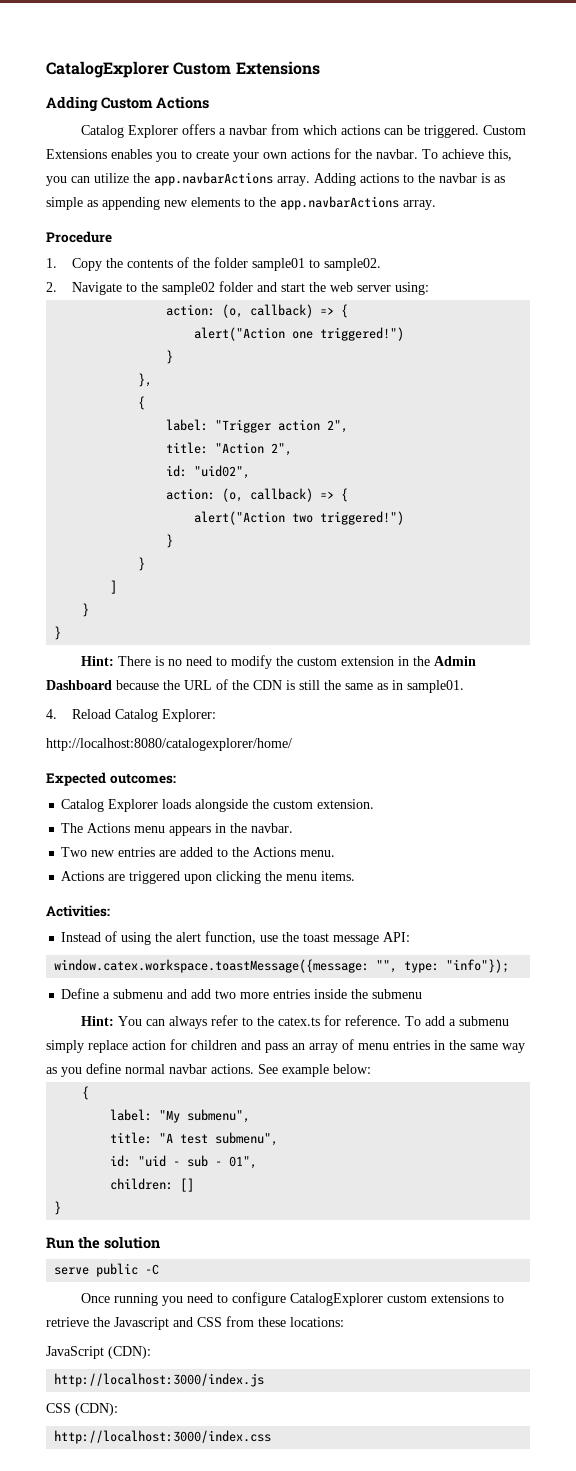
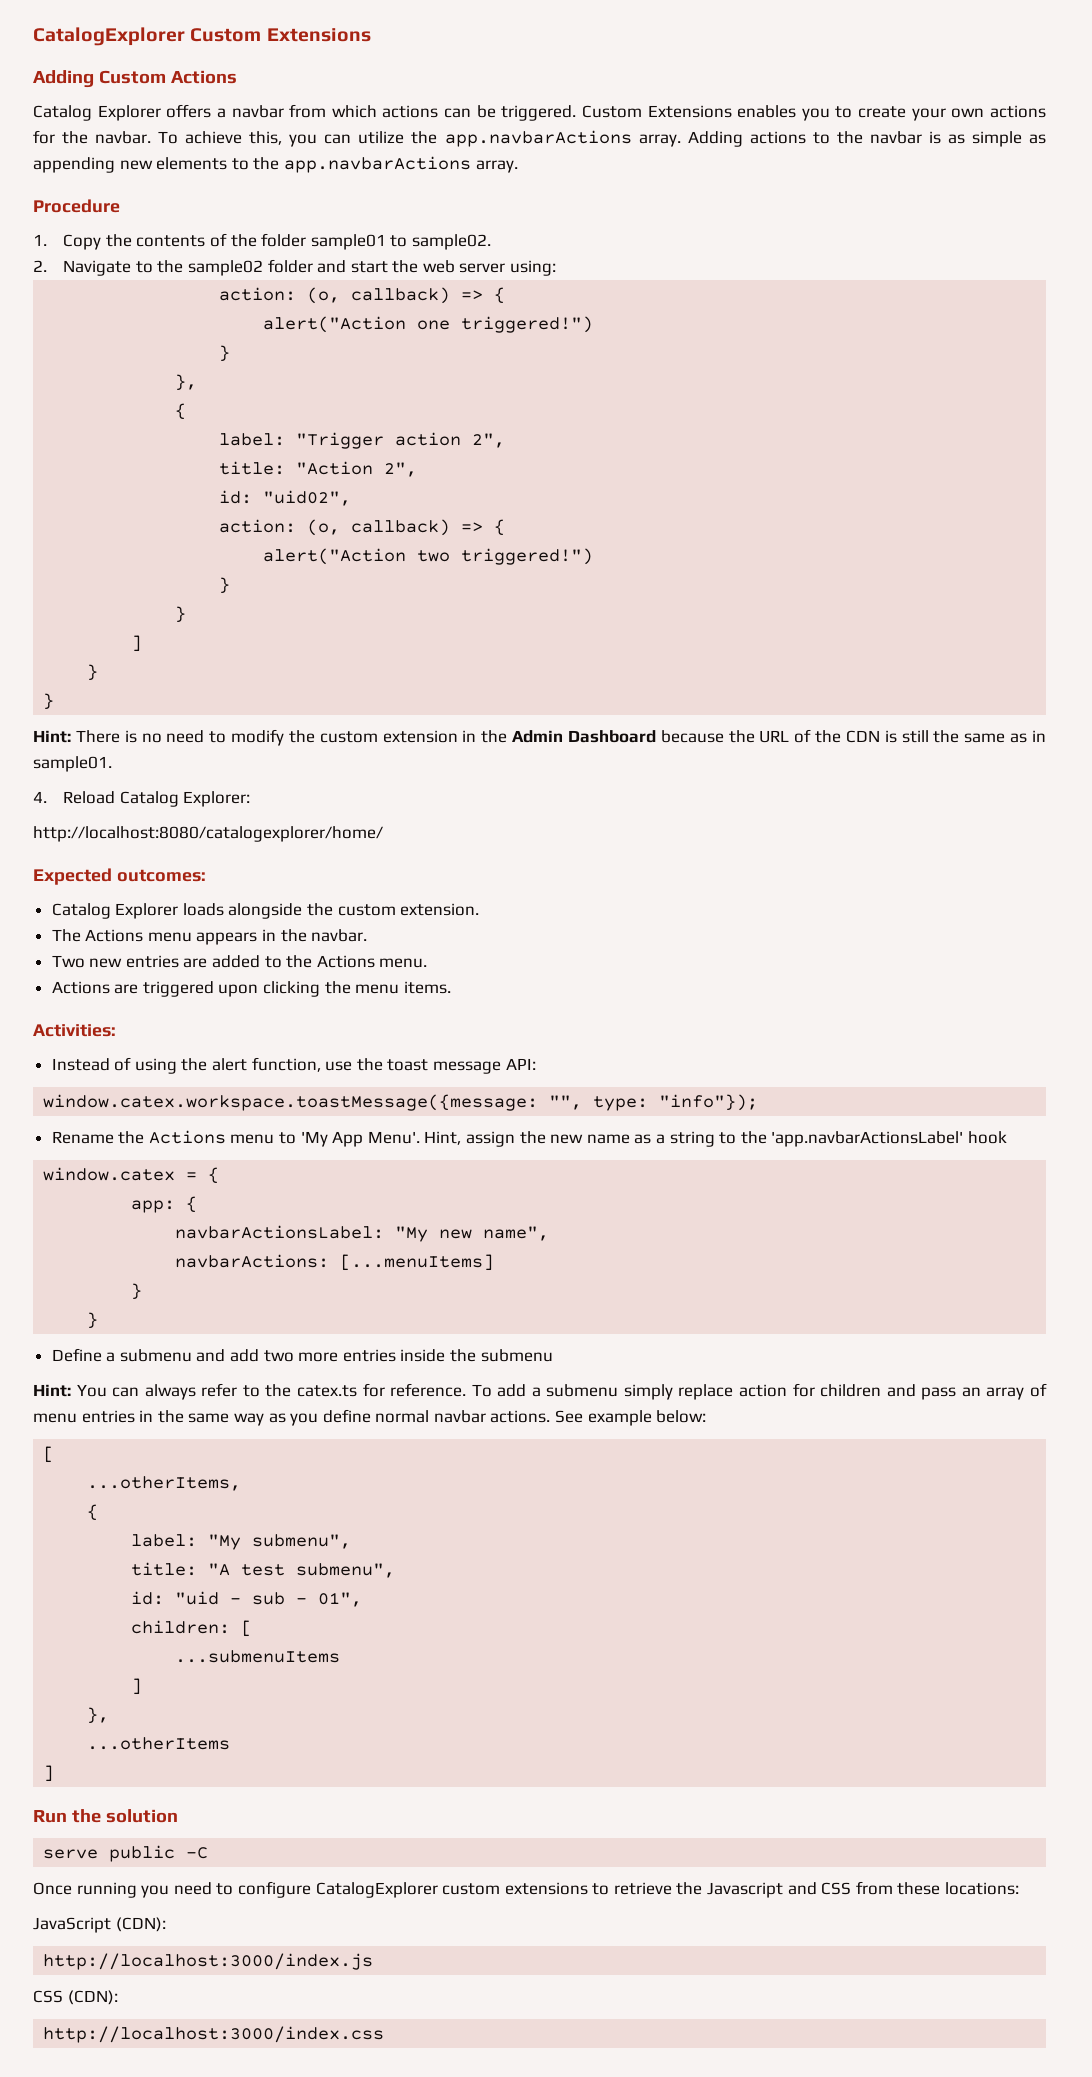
+ Rename the Actions menu to 'My App Menu'. Hint, assign the new name as a string to the 'app.navbarActionsLabel' hook
+ window.catex = {
+ app: {
+ navbarActionsLabel: "My new name",
+ navbarActions: [...menuItems]
+ }
+ }
  See example below:
+ [
+ ...otherItems,
- children: []
- }
+ children: [
+ ...submenuItems
+ ]
+ },
+ ...otherItems
+ ]

